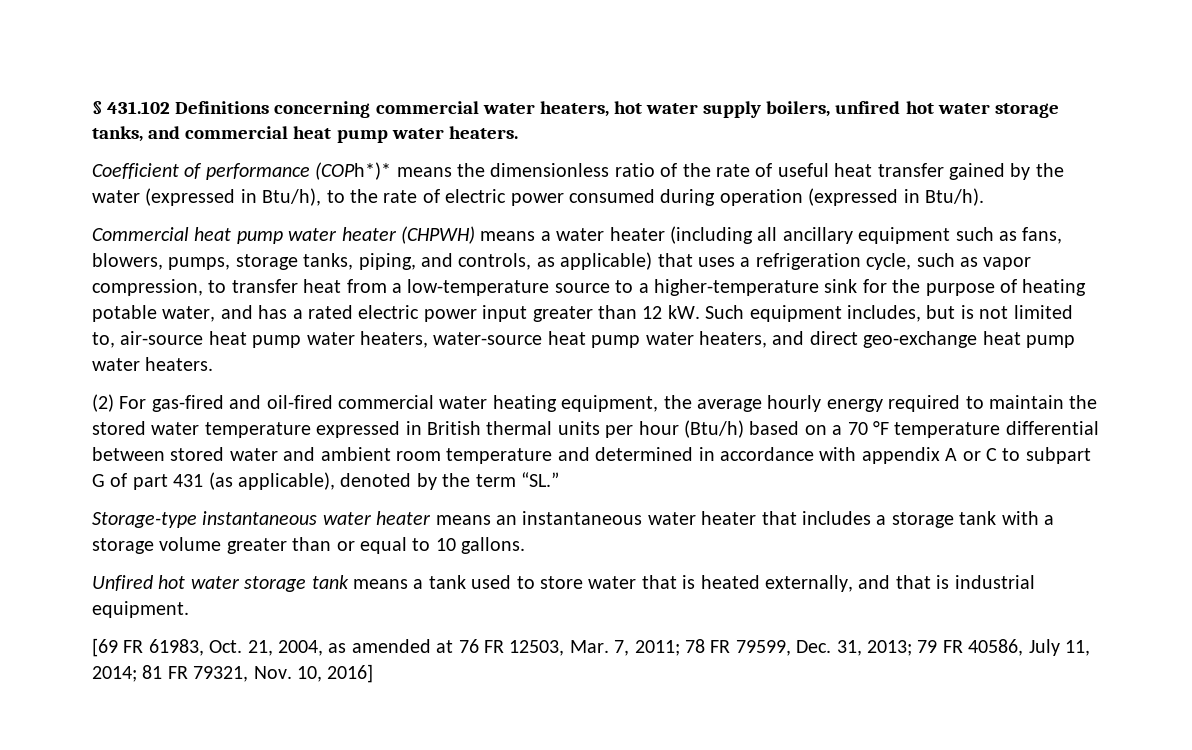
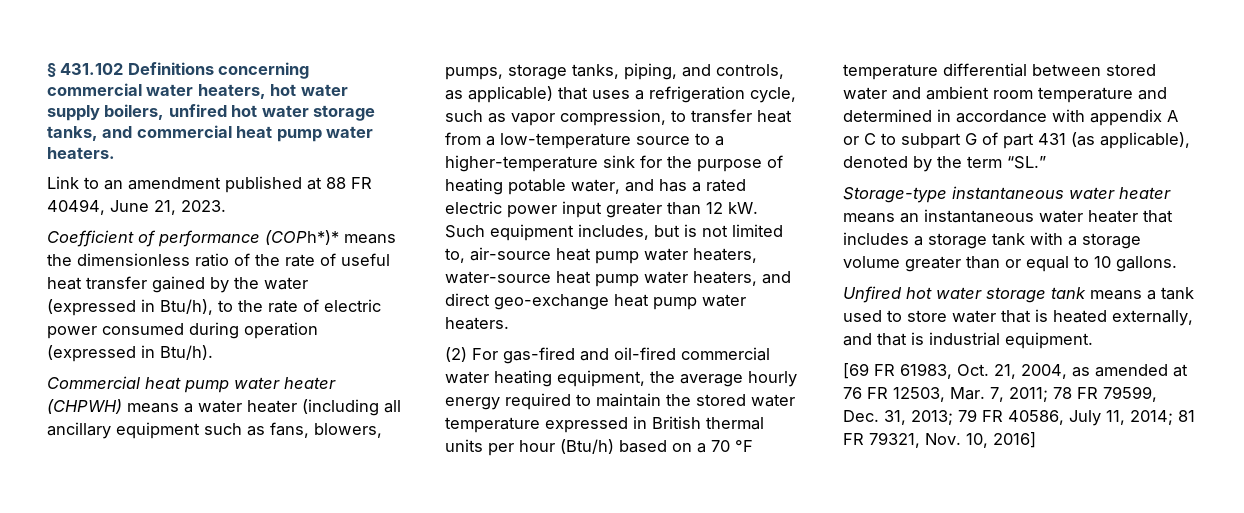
+ Link to an amendment published at 88 FR 40494, June 21, 2023.

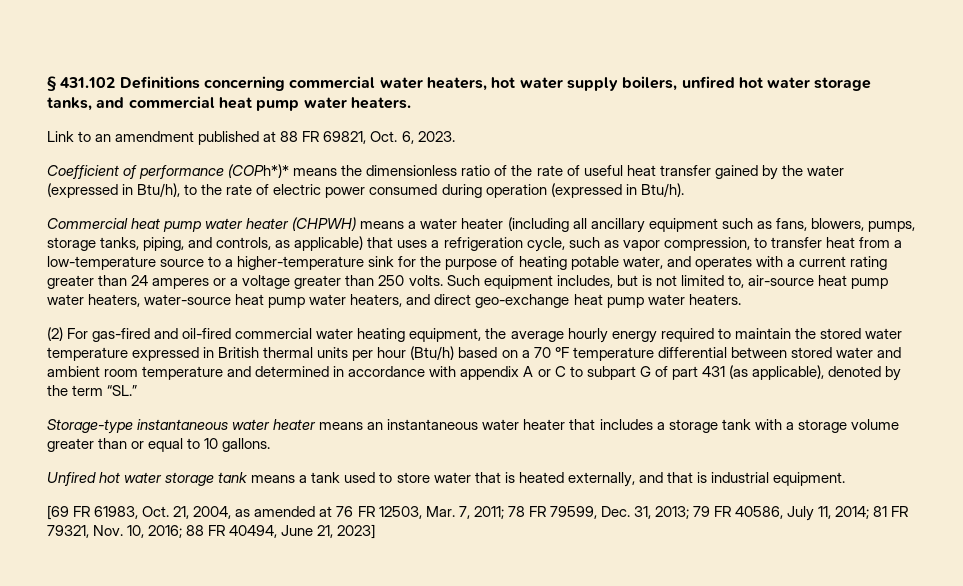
- Link to an amendment published at 88 FR 40494, June 21, 2023.
+ Link to an amendment published at 88 FR 69821, Oct. 6, 2023.
- Commercial heat pump water heater (CHPWH) means a water heater (including all ancillary equipment such as fans, blowers, pumps, storage tanks, piping, and controls, as applicable) that uses a refrigeration cycle, such as vapor compression, to transfer heat from a low-temperature source to a higher-temperature sink for the purpose of heating potable water, and has a rated electric power input greater than 12 kW.
+ Commercial heat pump water heater (CHPWH) means a water heater (including all ancillary equipment such as fans, blowers, pumps, storage tanks, piping, and controls, as applicable) that uses a refrigeration cycle, such as vapor compression, to transfer heat from a low-temperature source to a higher-temperature sink for the purpose of heating potable water, and operates with a current rating greater than 24 amperes or a voltage greater than 250 volts.
- [69 FR 61983, Oct. 21, 2004, as amended at 76 FR 12503, Mar. 7, 2011; 78 FR 79599, Dec. 31, 2013; 79 FR 40586, July 11, 2014; 81 FR 79321, Nov. 10, 2016]
+ [69 FR 61983, Oct. 21, 2004, as amended at 76 FR 12503, Mar. 7, 2011; 78 FR 79599, Dec. 31, 2013; 79 FR 40586, July 11, 2014; 81 FR 79321, Nov. 10, 2016; 88 FR 40494, June 21, 2023]

